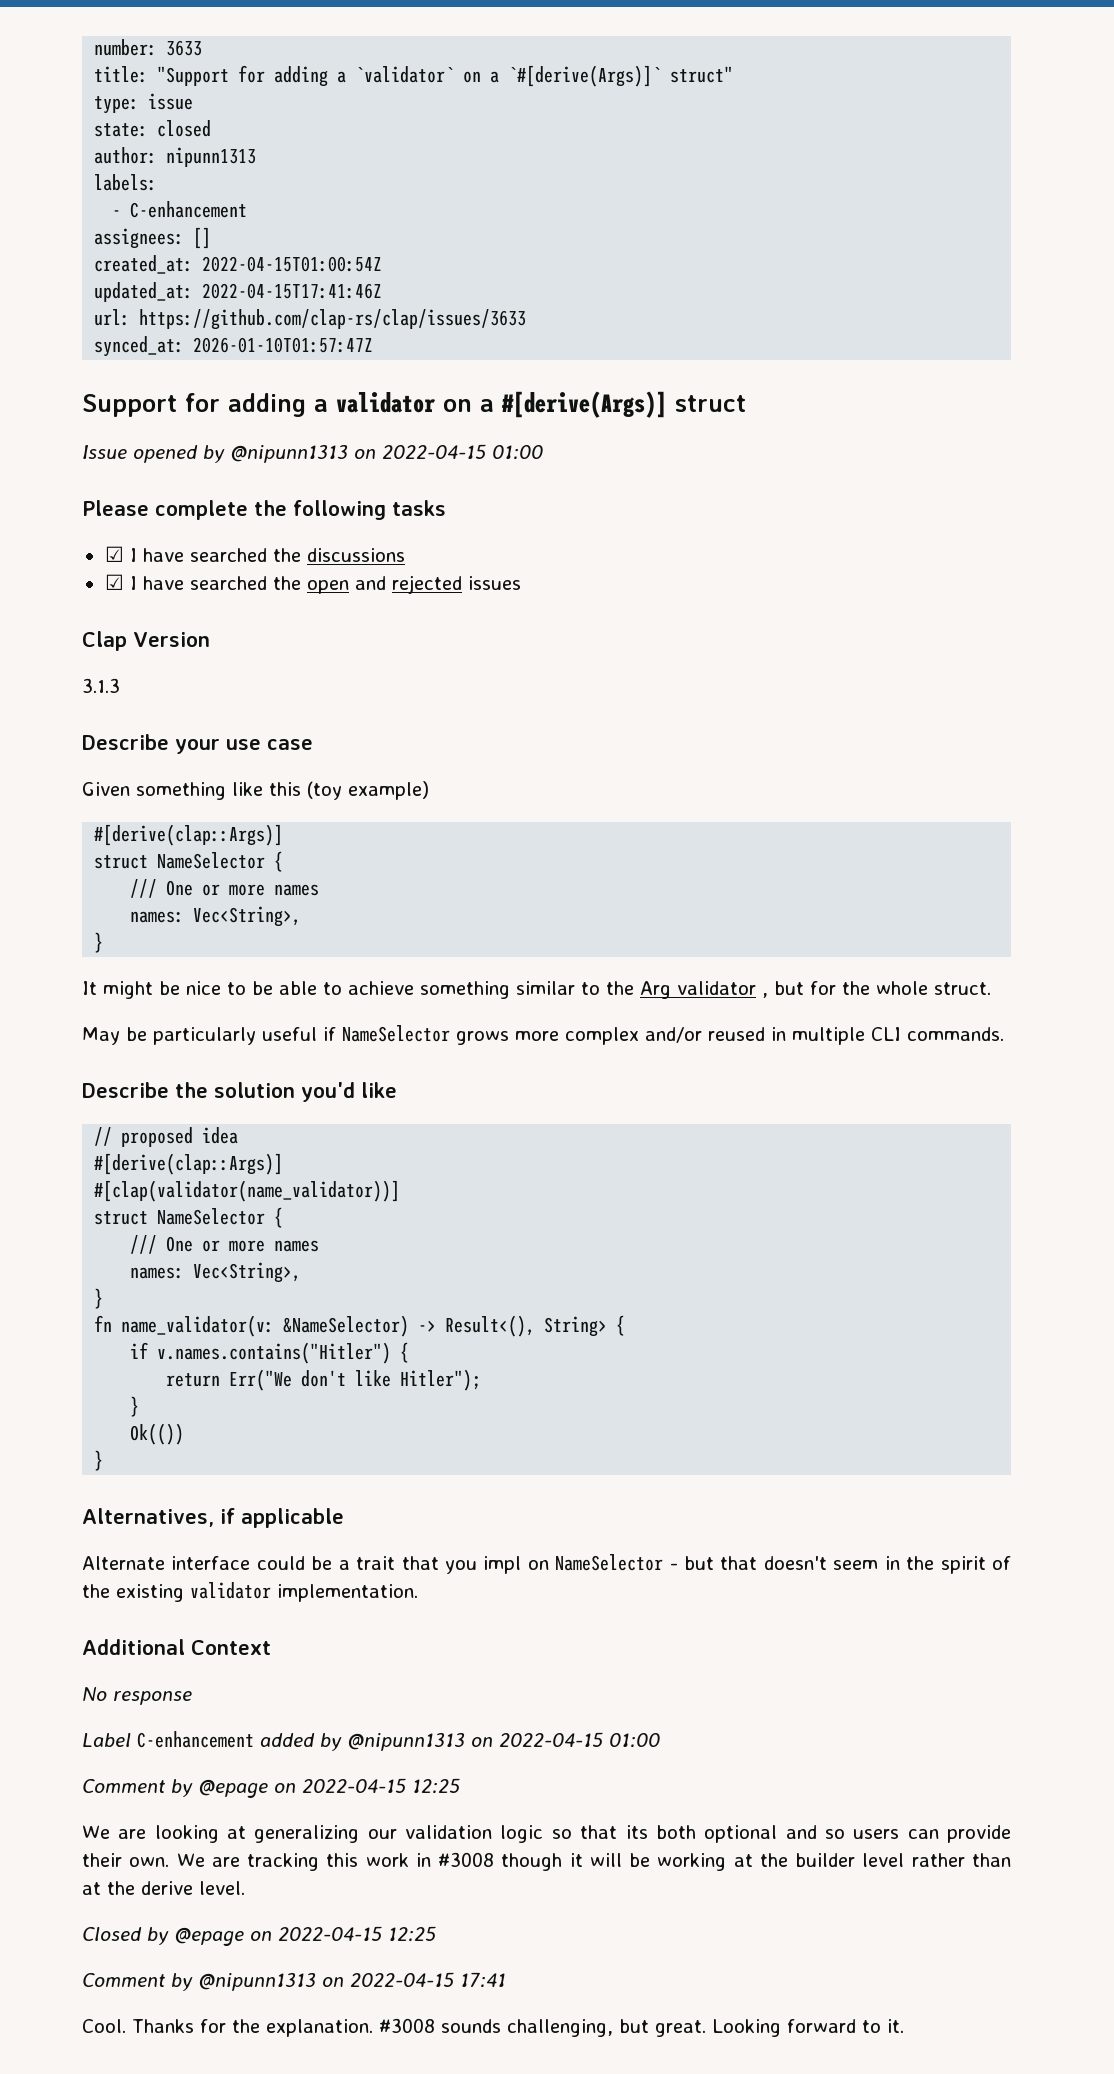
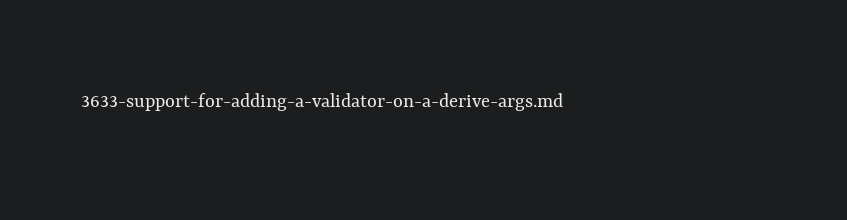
- number: 3633
- title: "Support for adding a `validator` on a `#[derive(Args)]` struct"
- type: issue
- state: closed
- author: nipunn1313
- labels:
- - C-enhancement
- assignees: []
- created_at: 2022-04-15T01:00:54Z
- updated_at: 2022-04-15T17:41:46Z
- url: https://github.com/clap-rs/clap/issues/3633
- synced_at: 2026-01-10T01:57:47Z
- Support for adding a validator on a #[derive(Args)] struct
- Issue opened by @nipunn1313 on 2022-04-15 01:00
- Please complete the following tasks
- ☑ I have searched the discussions
- ☑ I have searched the open and rejected issues
- Clap Version
- 3.1.3
- Describe your use case
- Given something like this (toy example)
- #[derive(clap::Args)]
- struct NameSelector {
- /// One or more names
- names: Vec<String>,
- }
- It might be nice to be able to achieve something similar to the Arg validator , but for the whole struct.
- May be particularly useful if NameSelector grows more complex and/or reused in multiple CLI commands.
- Describe the solution you'd like
- // proposed idea
- #[derive(clap::Args)]
- #[clap(validator(name_validator))]
- struct NameSelector {
- /// One or more names
- names: Vec<String>,
- }
- fn name_validator(v: &NameSelector) -> Result<(), String> {
- if v.names.contains("Hitler") {
- return Err("We don't like Hitler");
- }
- Ok(())
- }
- Alternatives, if applicable
- Alternate interface could be a trait that you impl on NameSelector - but that doesn't seem in the spirit of the existing validator implementation.
- Additional Context
- No response
- Label C-enhancement added by @nipunn1313 on 2022-04-15 01:00
- Comment by @epage on 2022-04-15 12:25
- We are looking at generalizing our validation logic so that its both optional and so users can provide their own. We are tracking this work in #3008 though it will be working at the builder level rather than at the derive level.
- Closed by @epage on 2022-04-15 12:25
- Comment by @nipunn1313 on 2022-04-15 17:41
- Cool. Thanks for the explanation. #3008 sounds challenging, but great. Looking forward to it.
+ 3633-support-for-adding-a-validator-on-a-derive-args.md

